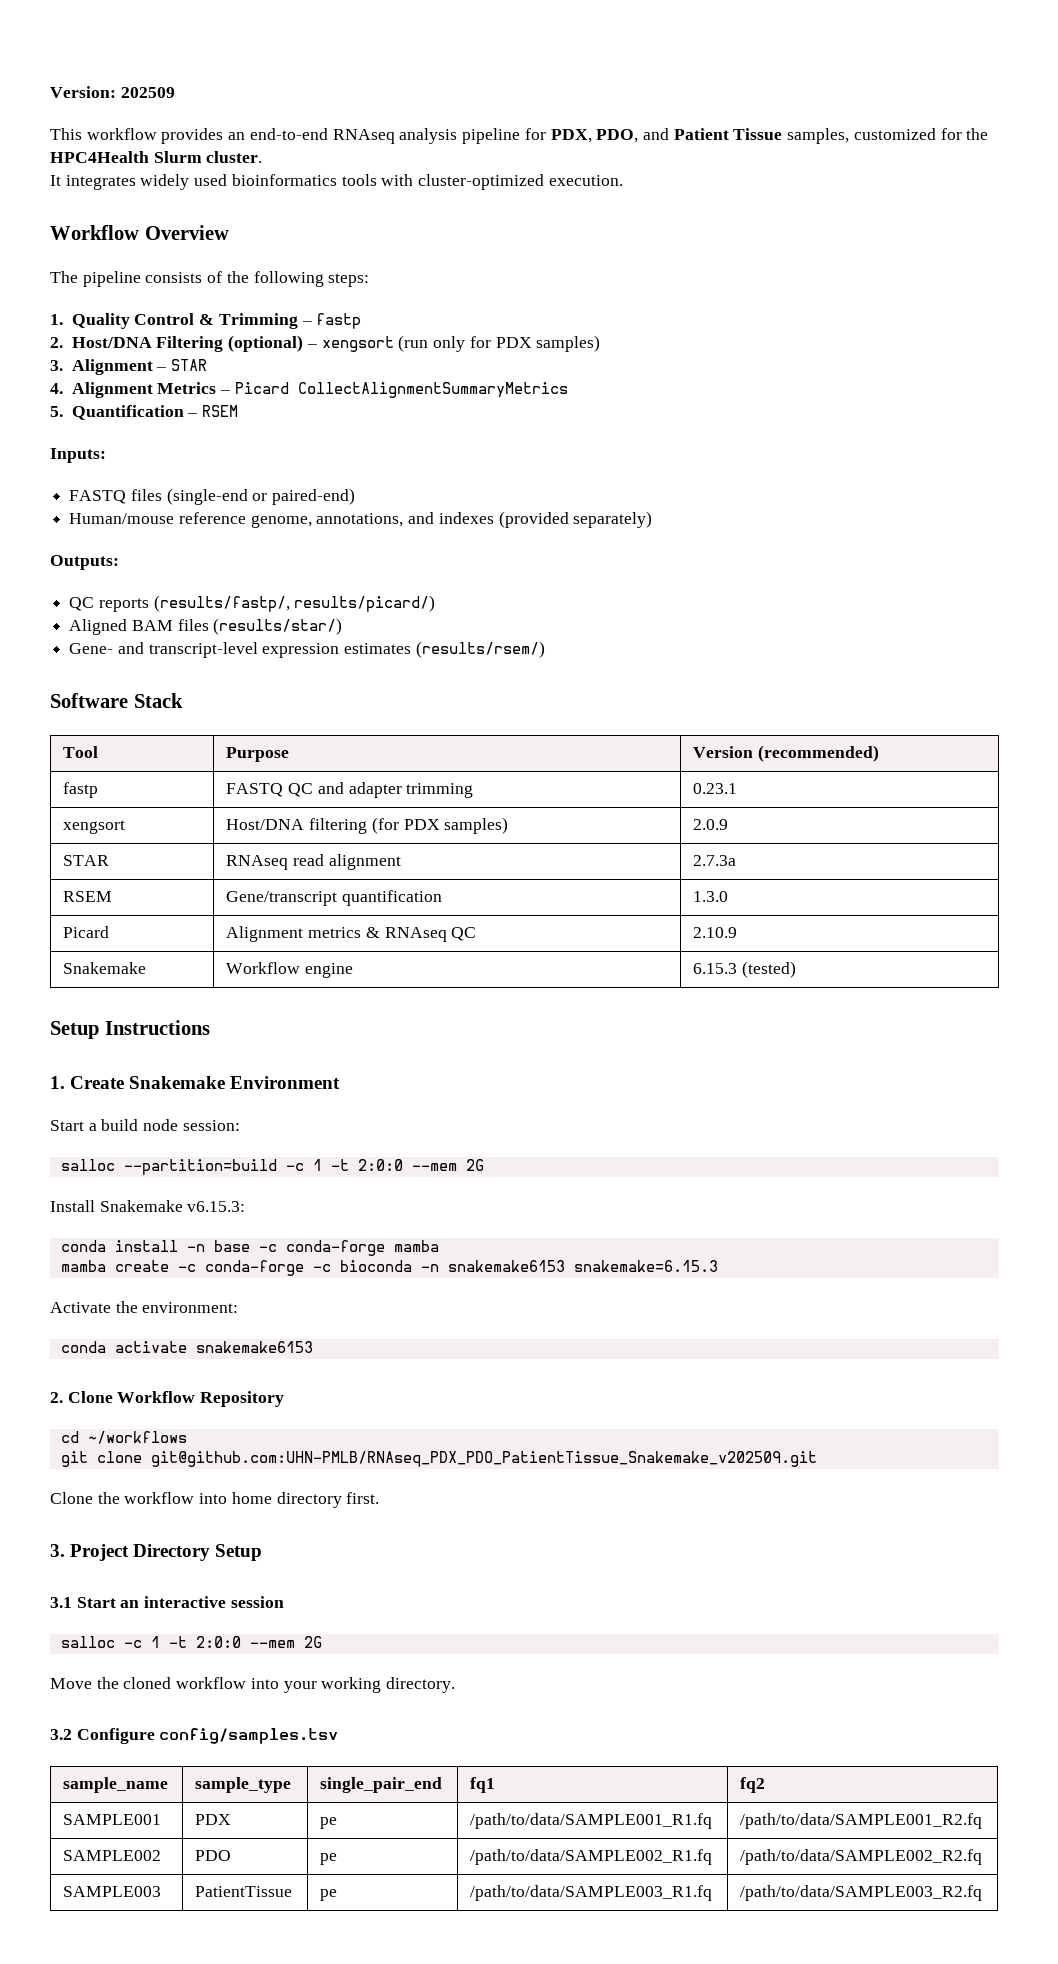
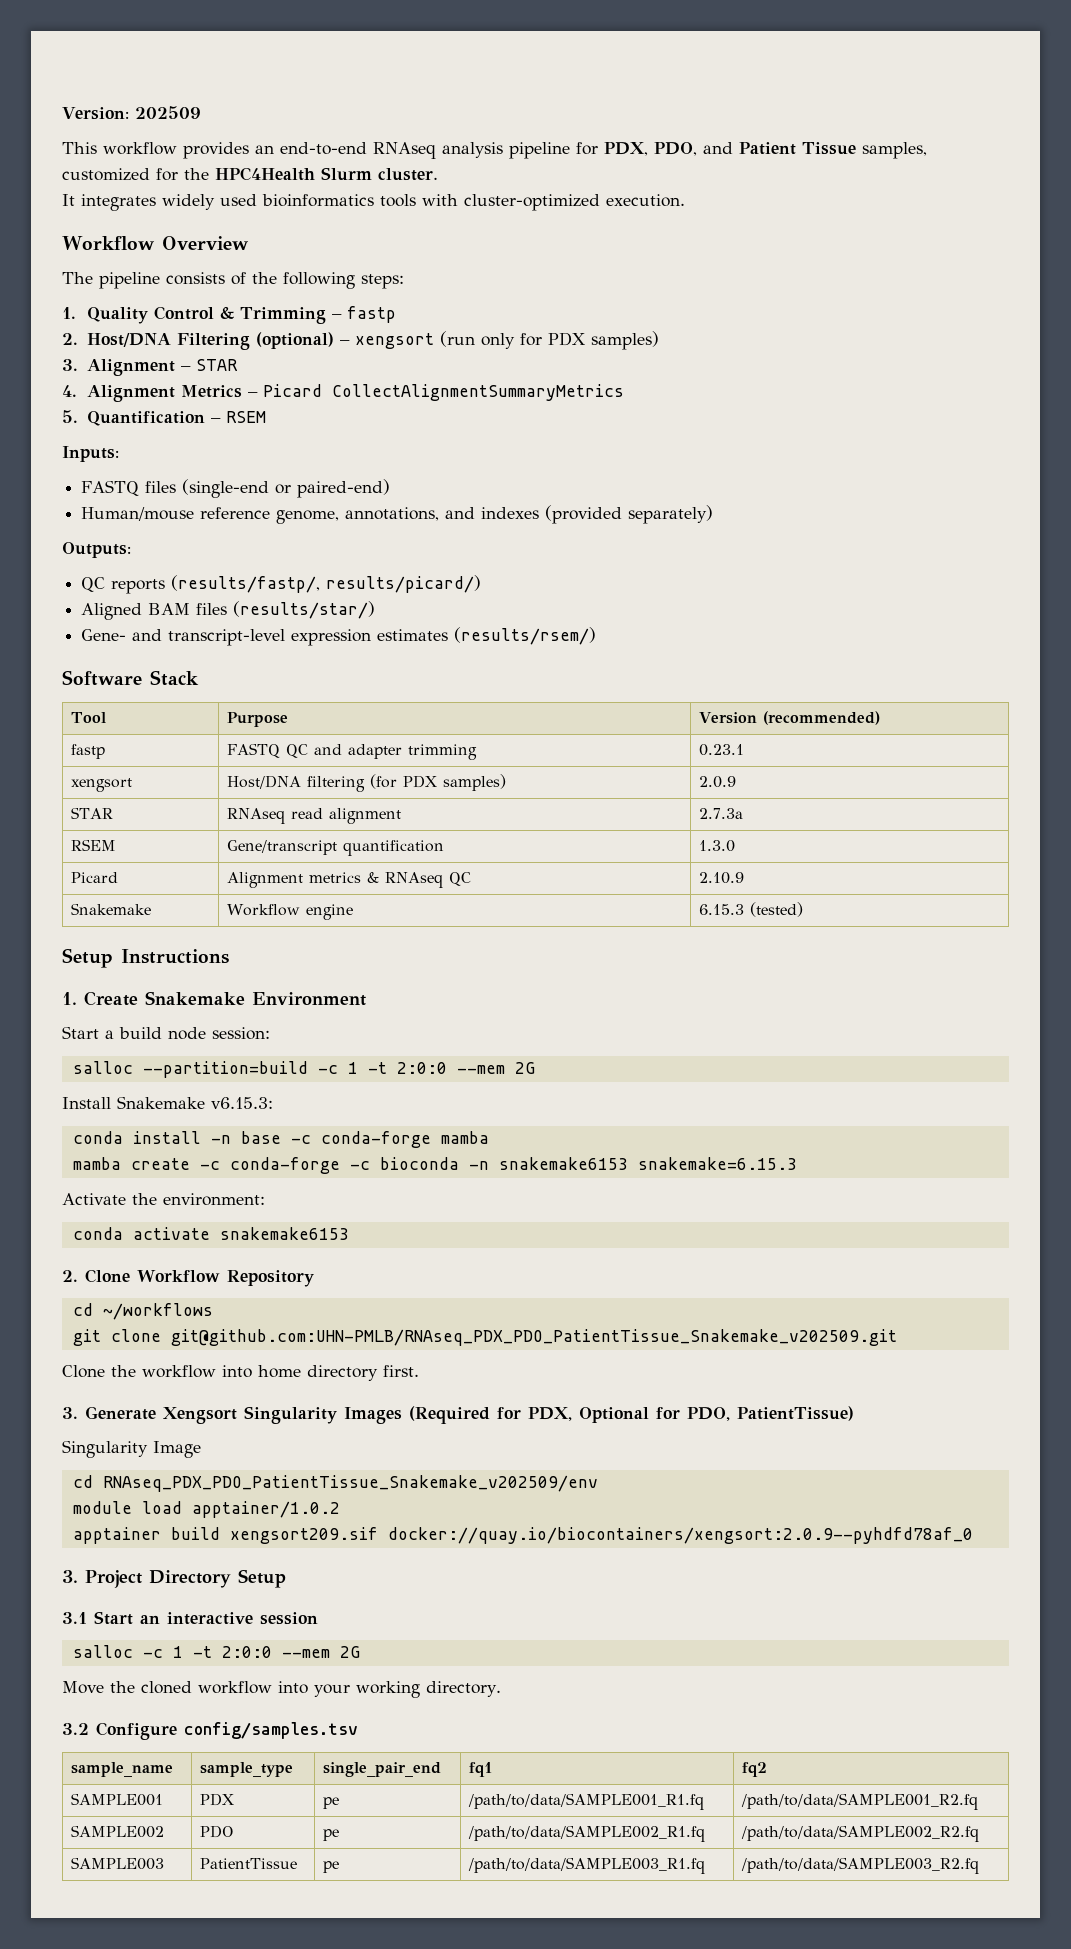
+ 3. Generate Xengsort Singularity Images (Required for PDX, Optional for PDO, PatientTissue)
+ Singularity Image
+ cd RNAseq_PDX_PDO_PatientTissue_Snakemake_v202509/env
+ module load apptainer/1.0.2
+ apptainer build xengsort209.sif docker://quay.io/biocontainers/xengsort:2.0.9--pyhdfd78af_0

